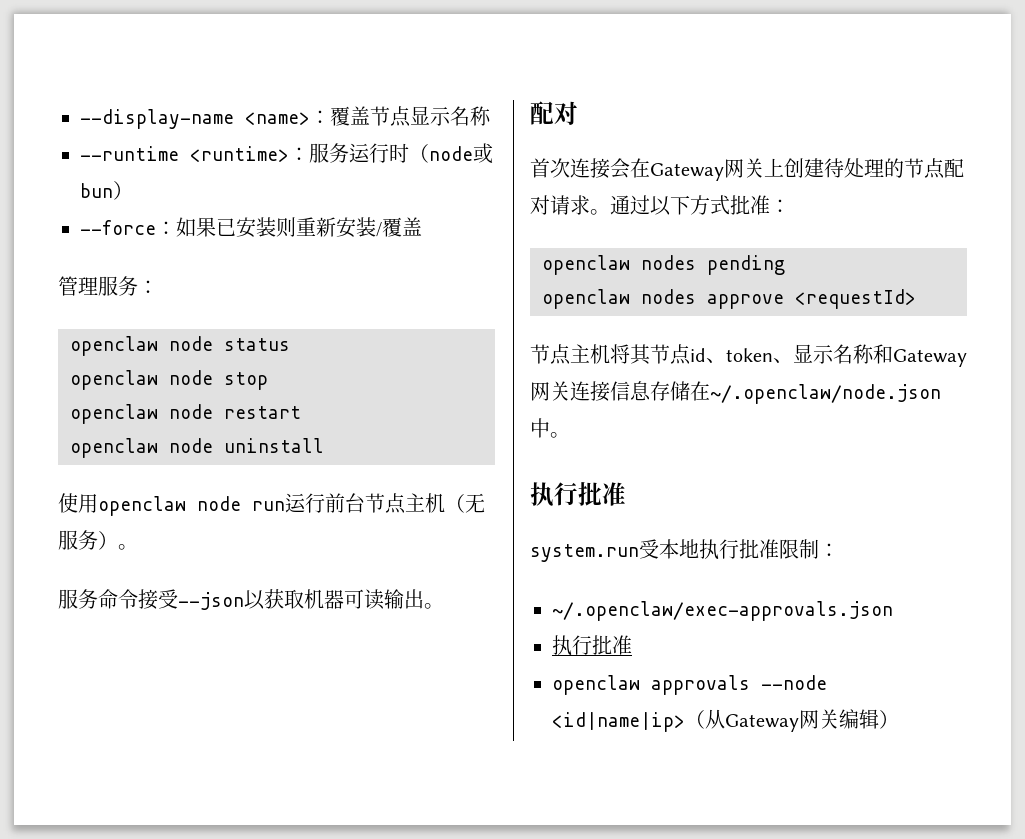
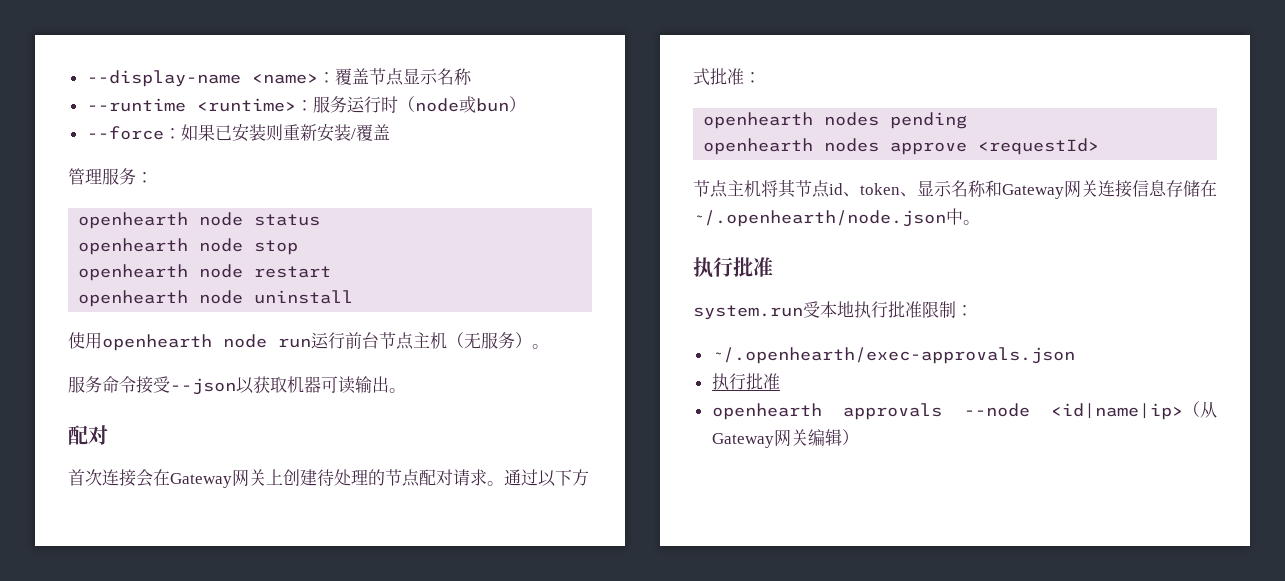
- openclaw node status
+ openhearth node status
- openclaw node stop
+ openhearth node stop
- openclaw node restart
+ openhearth node restart
- openclaw node uninstall
+ openhearth node uninstall
- 使用openclaw node run运行前台节点主机（无服务）。
+ 使用openhearth node run运行前台节点主机（无服务）。
- openclaw nodes pending
+ openhearth nodes pending
- openclaw nodes approve <requestId>
+ openhearth nodes approve <requestId>
- 节点主机将其节点id、token、显示名称和Gateway网关连接信息存储在~/.openclaw/node.json中。
+ 节点主机将其节点id、token、显示名称和Gateway网关连接信息存储在~/.openhearth/node.json中。
- ~/.openclaw/exec-approvals.json
+ ~/.openhearth/exec-approvals.json
  执行批准
- openclaw approvals --node <id|name|ip>（从Gateway网关编辑）
+ openhearth approvals --node <id|name|ip>（从Gateway网关编辑）

